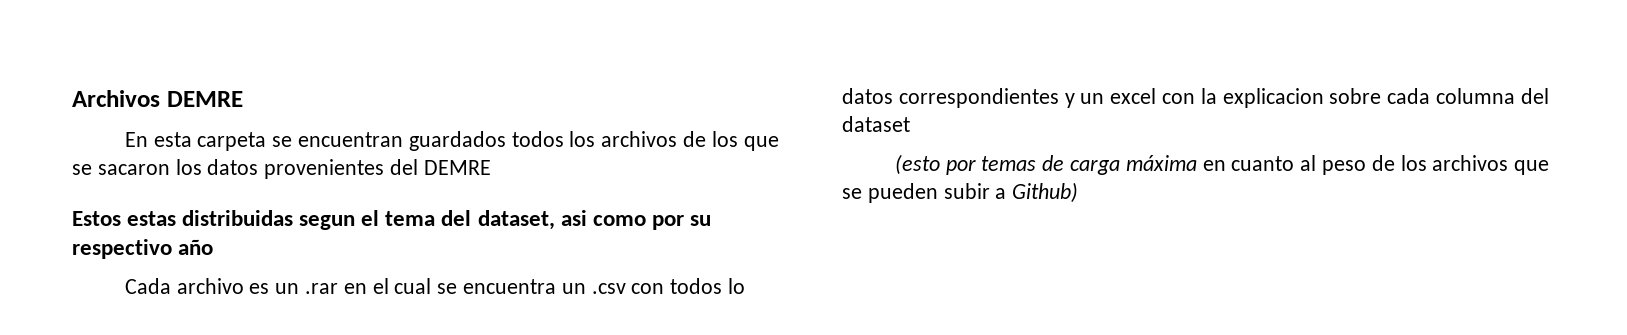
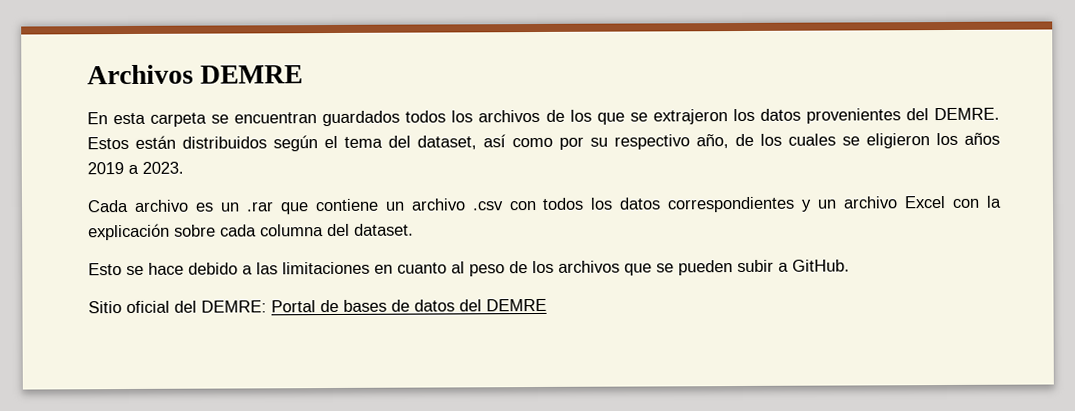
- En esta carpeta se encuentran guardados todos los archivos de los que se sacaron los datos provenientes del DEMRE
- Estos estas distribuidas segun el tema del dataset, asi como por su respectivo año
+ En esta carpeta se encuentran guardados todos los archivos de los que se extrajeron los datos provenientes del DEMRE. Estos están distribuidos según el tema del dataset, así como por su respectivo año, de los cuales se eligieron los años 2019 a 2023.
- Cada archivo es un .rar en el cual se encuentra un .csv con todos lo datos correspondientes y un excel con la explicacion sobre cada columna del dataset
- (esto por temas de carga máxima en cuanto al peso de los archivos que se pueden subir a Github)
+ Cada archivo es un .rar que contiene un archivo .csv con todos los datos correspondientes y un archivo Excel con la explicación sobre cada columna del dataset.
+ Esto se hace debido a las limitaciones en cuanto al peso de los archivos que se pueden subir a GitHub.
+ Sitio oficial del DEMRE: Portal de bases de datos del DEMRE

